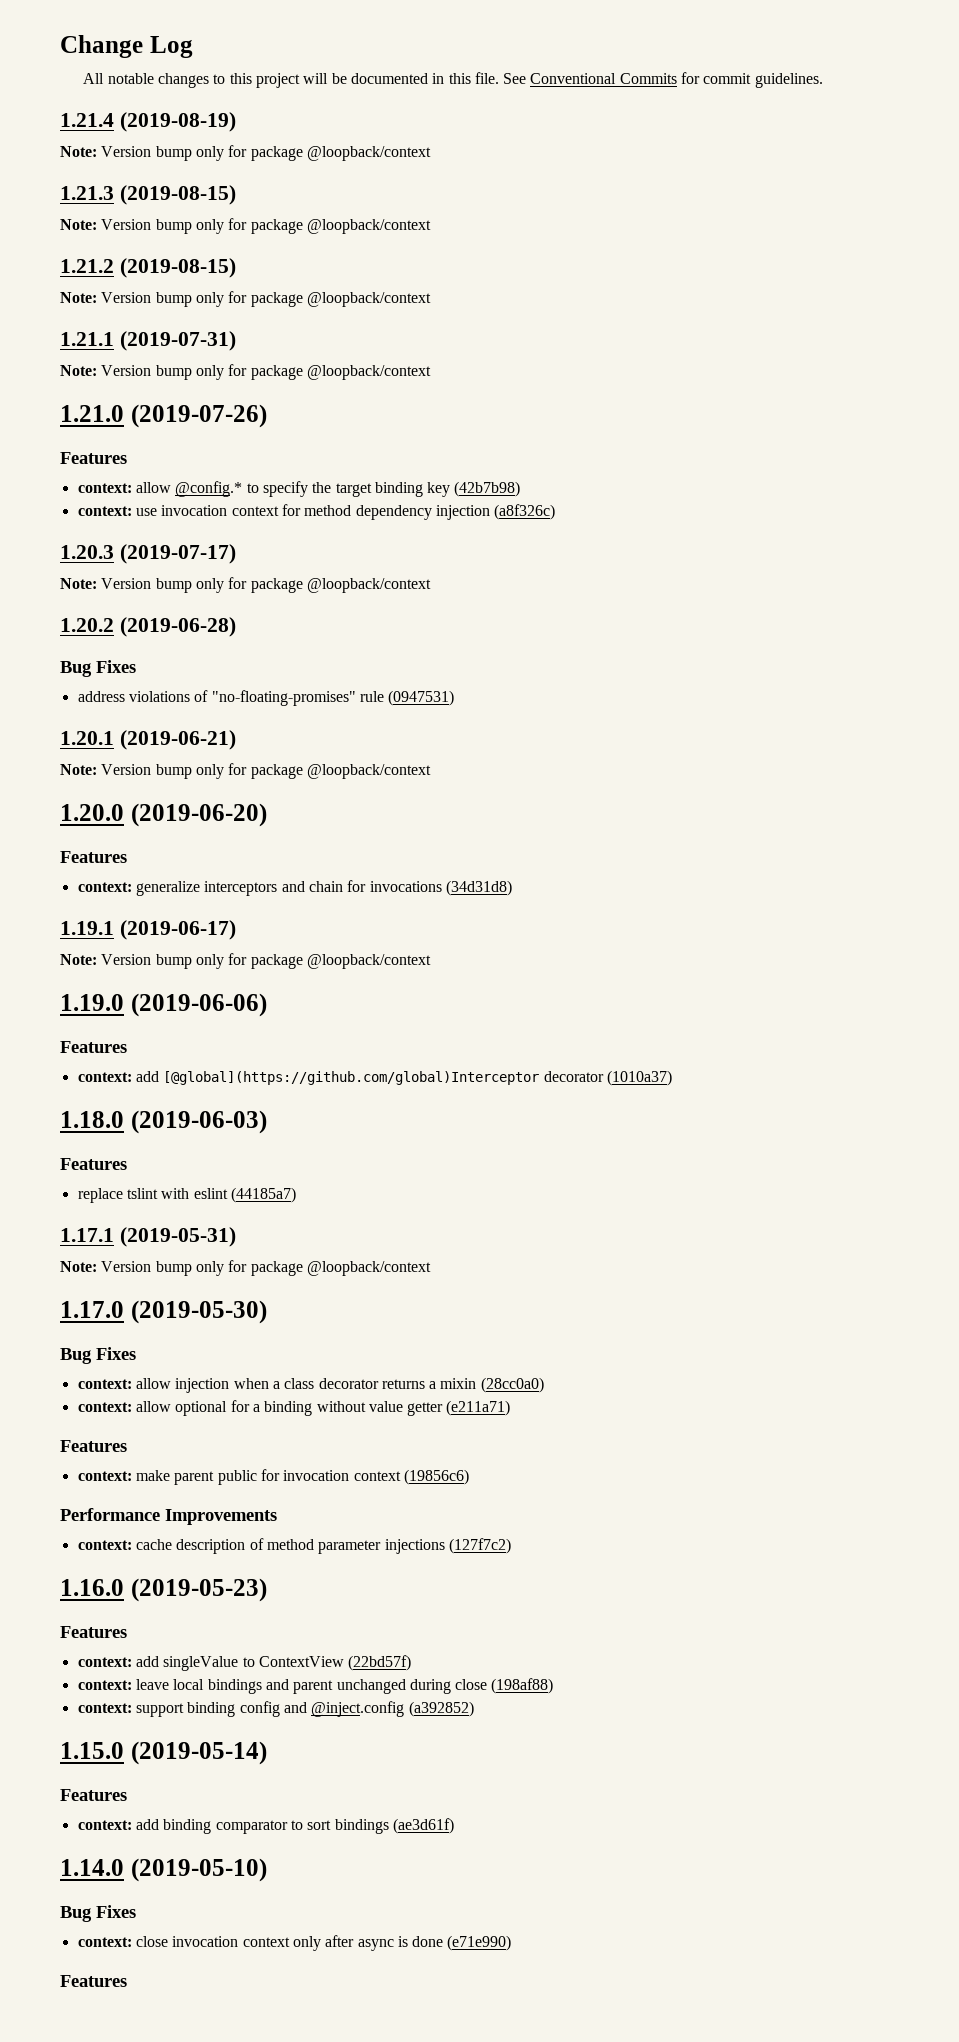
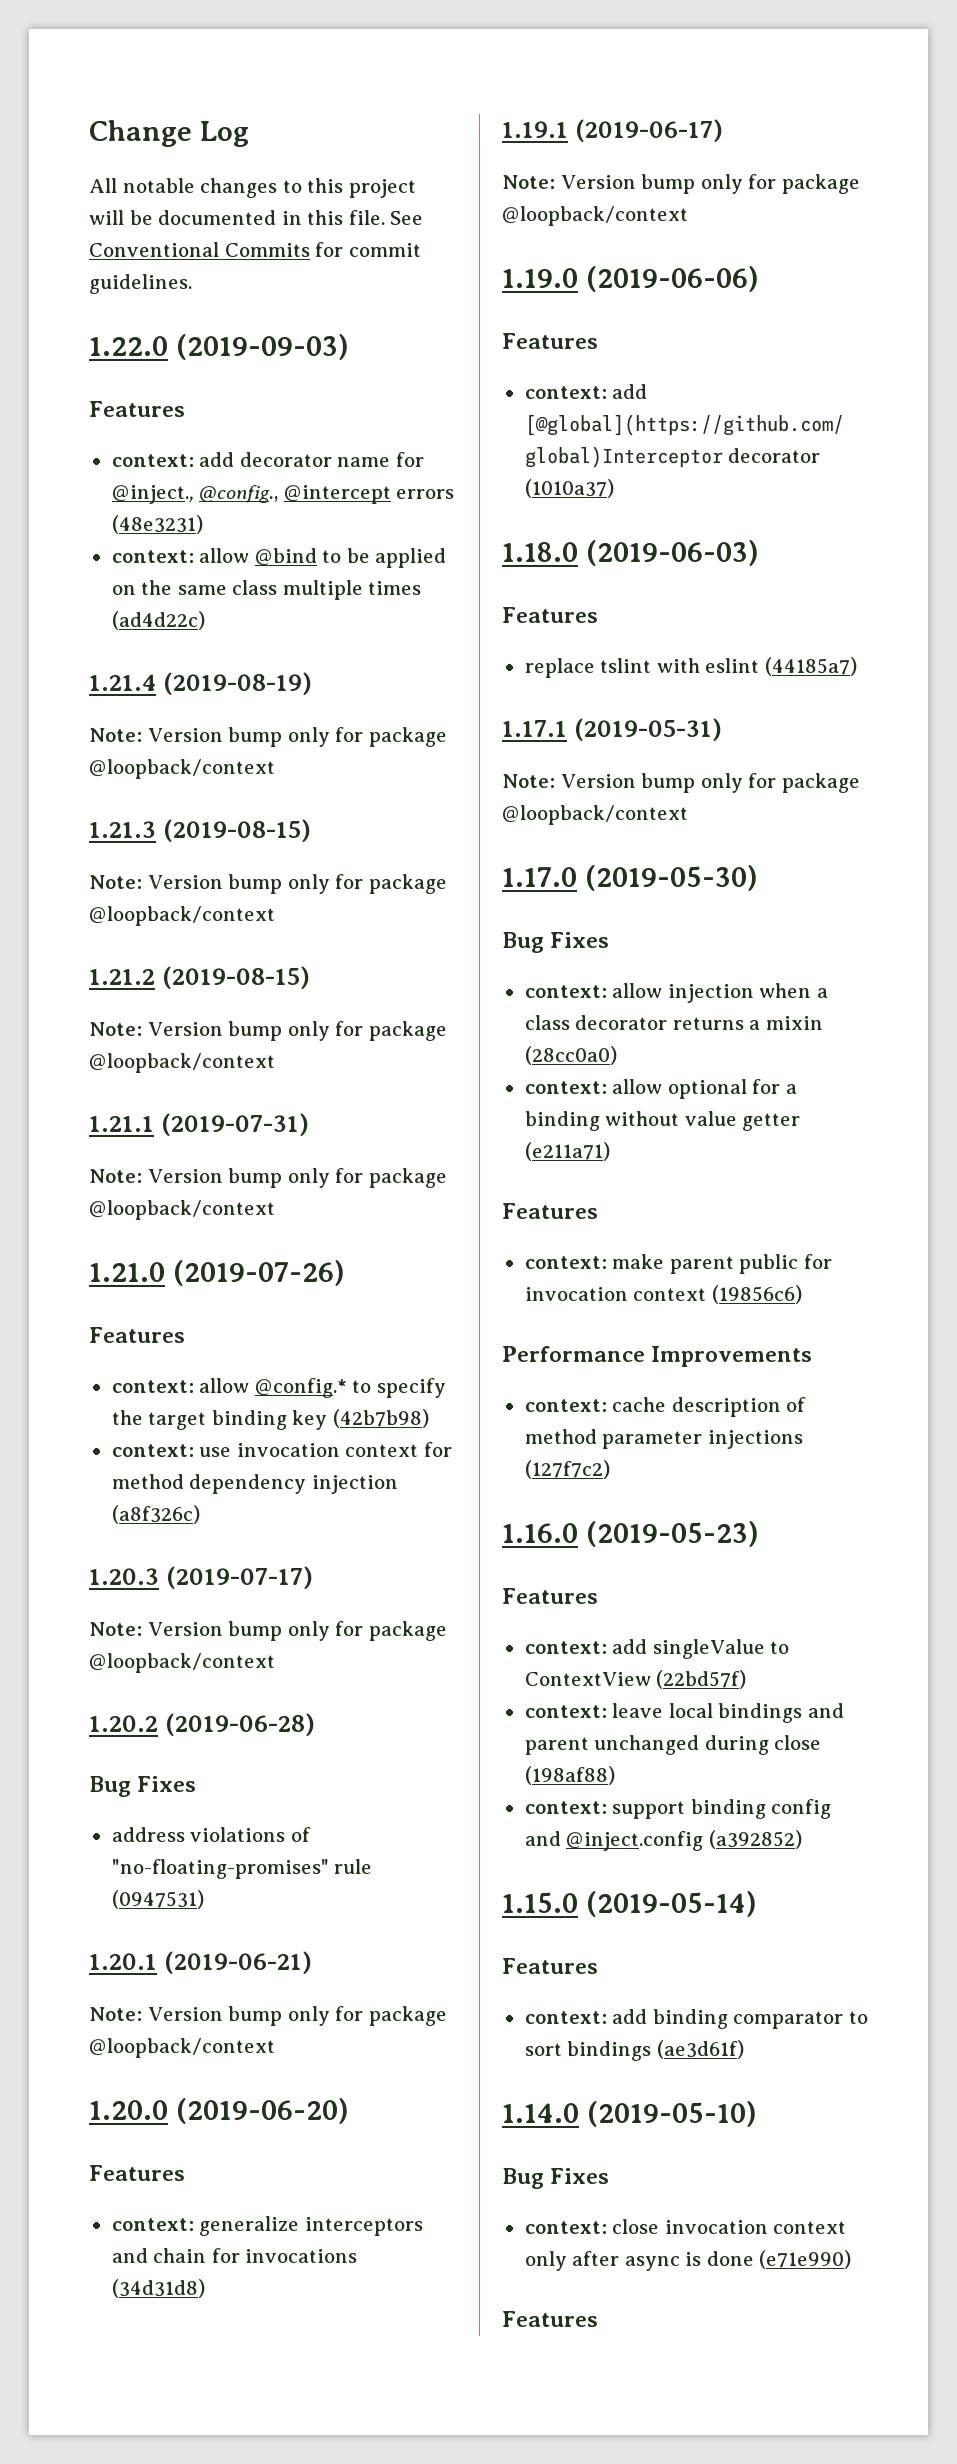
+ 1.22.0 (2019-09-03)
+ Features
+ context: add decorator name for @inject., @config., @intercept errors (48e3231)
+ context: allow @bind to be applied on the same class multiple times (ad4d22c)

